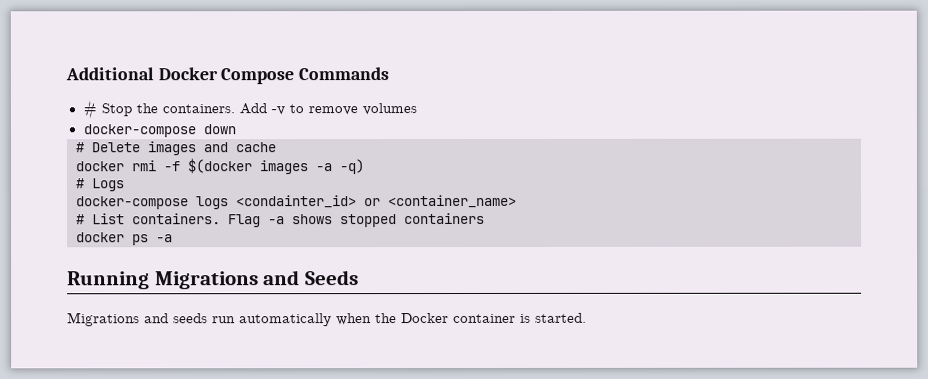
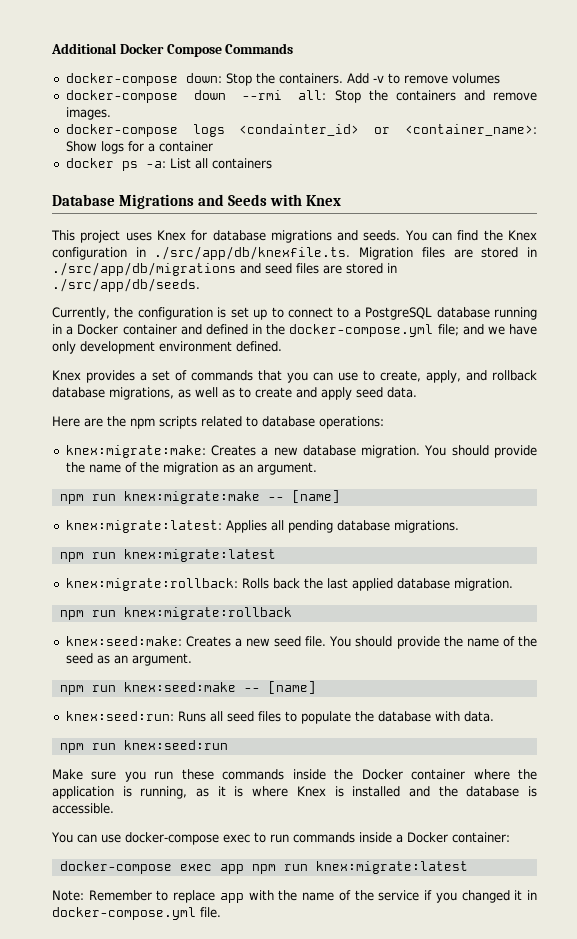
- # Stop the containers.
+ docker-compose down: Stop the containers.
- docker-compose down
- # Delete images and cache
- docker rmi -f $(docker images -a -q)
- # Logs
- docker-compose logs <condainter_id> or <container_name>
- # List containers. Flag -a shows stopped containers
- docker ps -a
- Running Migrations and Seeds
- Migrations and seeds run automatically when the Docker container is started.
+ docker-compose down --rmi all: Stop the containers and remove images.
+ docker-compose logs <condainter_id> or <container_name>: Show logs for a container
+ docker ps -a: List all containers
+ Database Migrations and Seeds with Knex
+ This project uses Knex for database migrations and seeds. You can find the Knex configuration in ./src/app/db/knexfile.ts. Migration files are stored in ./src/app/db/migrations and seed files are stored in ./src/app/db/seeds.
+ Currently, the configuration is set up to connect to a PostgreSQL database running in a Docker container and defined in the docker-compose.yml file; and we have only development environment defined.
+ Knex provides a set of commands that you can use to create, apply, and rollback database migrations, as well as to create and apply seed data.
+ Here are the npm scripts related to database operations:
+ knex:migrate:make: Creates a new database migration. You should provide the name of the migration as an argument.
+ npm run knex:migrate:make -- [name]
+ knex:migrate:latest: Applies all pending database migrations.
+ npm run knex:migrate:latest
+ knex:migrate:rollback: Rolls back the last applied database migration.
+ npm run knex:migrate:rollback
+ knex:seed:make: Creates a new seed file. You should provide the name of the seed as an argument.
+ npm run knex:seed:make -- [name]
+ knex:seed:run: Runs all seed files to populate the database with data.
+ npm run knex:seed:run
+ Make sure you run these commands inside the Docker container where the application is running, as it is where Knex is installed and the database is accessible.
+ You can use docker-compose exec to run commands inside a Docker container:
+ docker-compose exec app npm run knex:migrate:latest
+ Note: Remember to replace app with the name of the service if you changed it in docker-compose.yml file.

